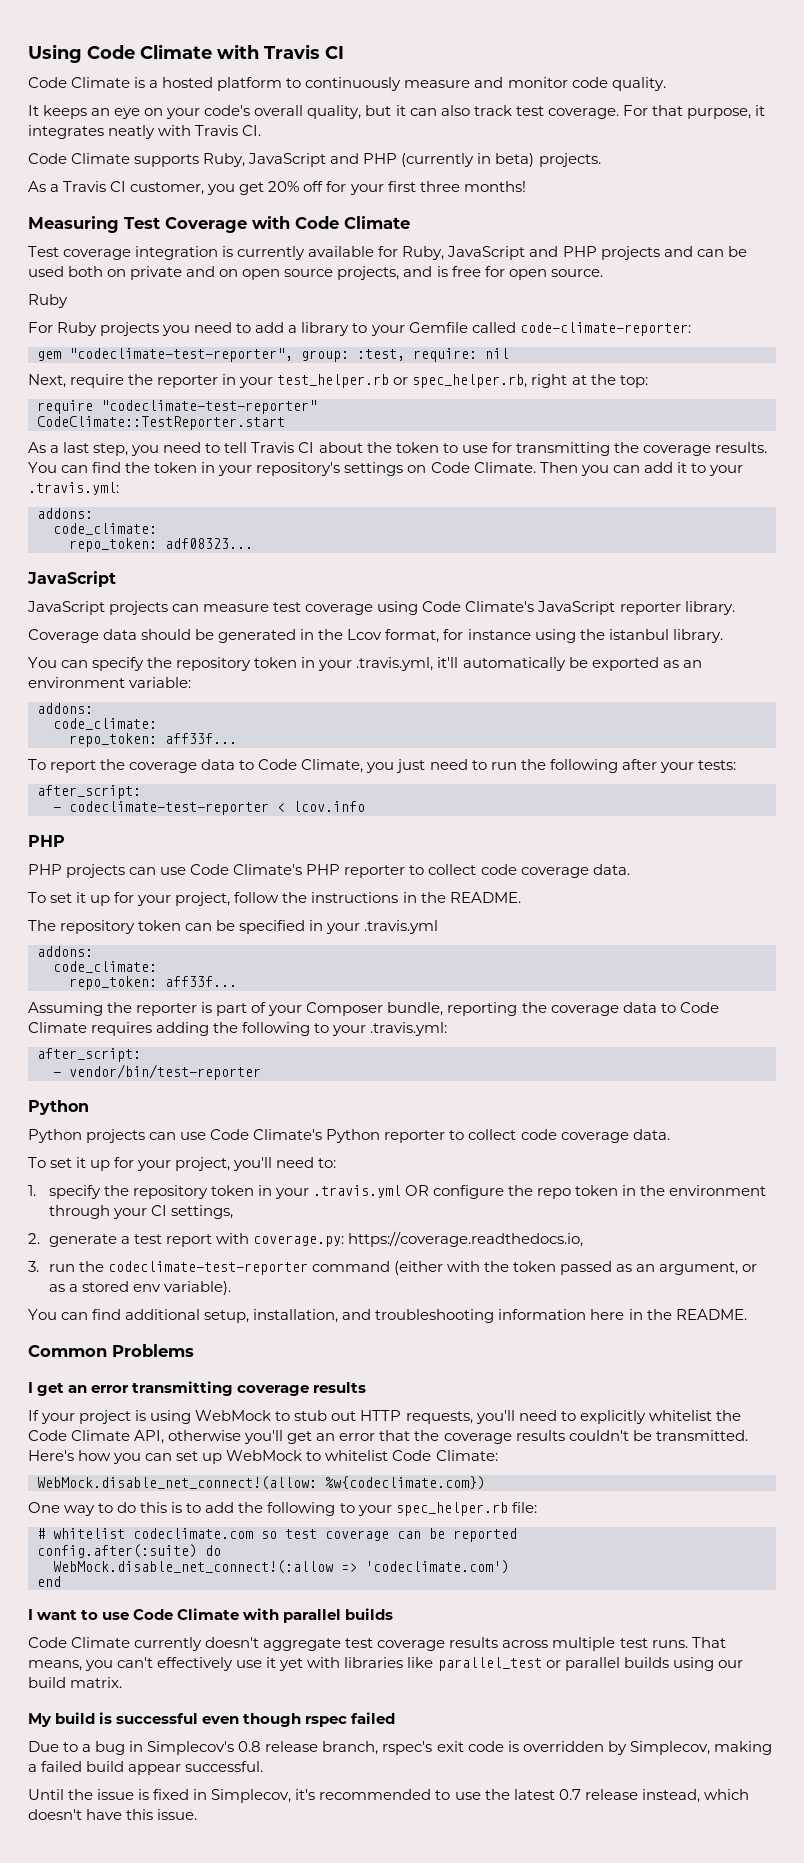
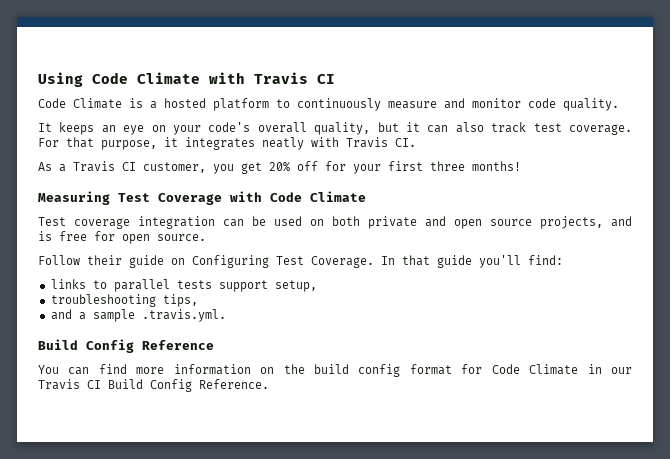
- Code Climate supports Ruby, JavaScript and PHP (currently in beta) projects.
- Test coverage integration is currently available for Ruby, JavaScript and PHP projects and can be used both on private and on open source projects, and is free for open source.
- Ruby
- For Ruby projects you need to add a library to your Gemfile called code-climate-reporter:
- gem "codeclimate-test-reporter", group: :test, require: nil
- Next, require the reporter in your test_helper.rb or spec_helper.rb, right at the top:
- require "codeclimate-test-reporter"
- CodeClimate::TestReporter.start
- As a last step, you need to tell Travis CI about the token to use for transmitting the coverage results. You can find the token in your repository's settings on Code Climate. Then you can add it to your .travis.yml:
- addons:
- code_climate:
- repo_token: adf08323...
- JavaScript
- JavaScript projects can measure test coverage using Code Climate's JavaScript reporter library.
- Coverage data should be generated in the Lcov format, for instance using the istanbul library.
- You can specify the repository token in your .travis.yml, it'll automatically be exported as an environment variable:
- addons:
- code_climate:
- repo_token: aff33f...
- To report the coverage data to Code Climate, you just need to run the following after your tests:
- after_script:
- - codeclimate-test-reporter < lcov.info
- PHP
- PHP projects can use Code Climate's PHP reporter to collect code coverage data.
- To set it up for your project, follow the instructions in the README.
- The repository token can be specified in your .travis.yml
- addons:
- code_climate:
- repo_token: aff33f...
- Assuming the reporter is part of your Composer bundle, reporting the coverage data to Code Climate requires adding the following to your .travis.yml:
- after_script:
- - vendor/bin/test-reporter
- Python
- Python projects can use Code Climate's Python reporter to collect code coverage data.
- To set it up for your project, you'll need to:
- 1. specify the repository token in your .travis.yml OR configure the repo token in the environment through your CI settings,
- 2. generate a test report with coverage.py: https://coverage.readthedocs.io,
- 3. run the codeclimate-test-reporter command (either with the token passed as an argument, or as a stored env variable).
- You can find additional setup, installation, and troubleshooting information here in the README.
- Common Problems
- I get an error transmitting coverage results
- If your project is using WebMock to stub out HTTP requests, you'll need to explicitly whitelist the Code Climate API, otherwise you'll get an error that the coverage results couldn't be transmitted. Here's how you can set up WebMock to whitelist Code Climate:
- WebMock.disable_net_connect!(allow: %w{codeclimate.com})
- One way to do this is to add the following to your spec_helper.rb file:
- # whitelist codeclimate.com so test coverage can be reported
- config.after(:suite) do
- WebMock.disable_net_connect!(:allow => 'codeclimate.com')
- end
- I want to use Code Climate with parallel builds
- Code Climate currently doesn't aggregate test coverage results across multiple test runs. That means, you can't effectively use it yet with libraries like parallel_test or parallel builds using our build matrix.
- My build is successful even though rspec failed
- Due to a bug in Simplecov's 0.8 release branch, rspec's exit code is overridden by Simplecov, making a failed build appear successful.
- Until the issue is fixed in Simplecov, it's recommended to use the latest 0.7 release instead, which doesn't have this issue.
+ Test coverage integration can be used on both private and open source projects, and is free for open source.
+ Follow their guide on Configuring Test Coverage. In that guide you'll find:
+ links to parallel tests support setup,
+ troubleshooting tips,
+ and a sample .travis.yml.
+ Build Config Reference
+ You can find more information on the build config format for Code Climate in our Travis CI Build Config Reference.

